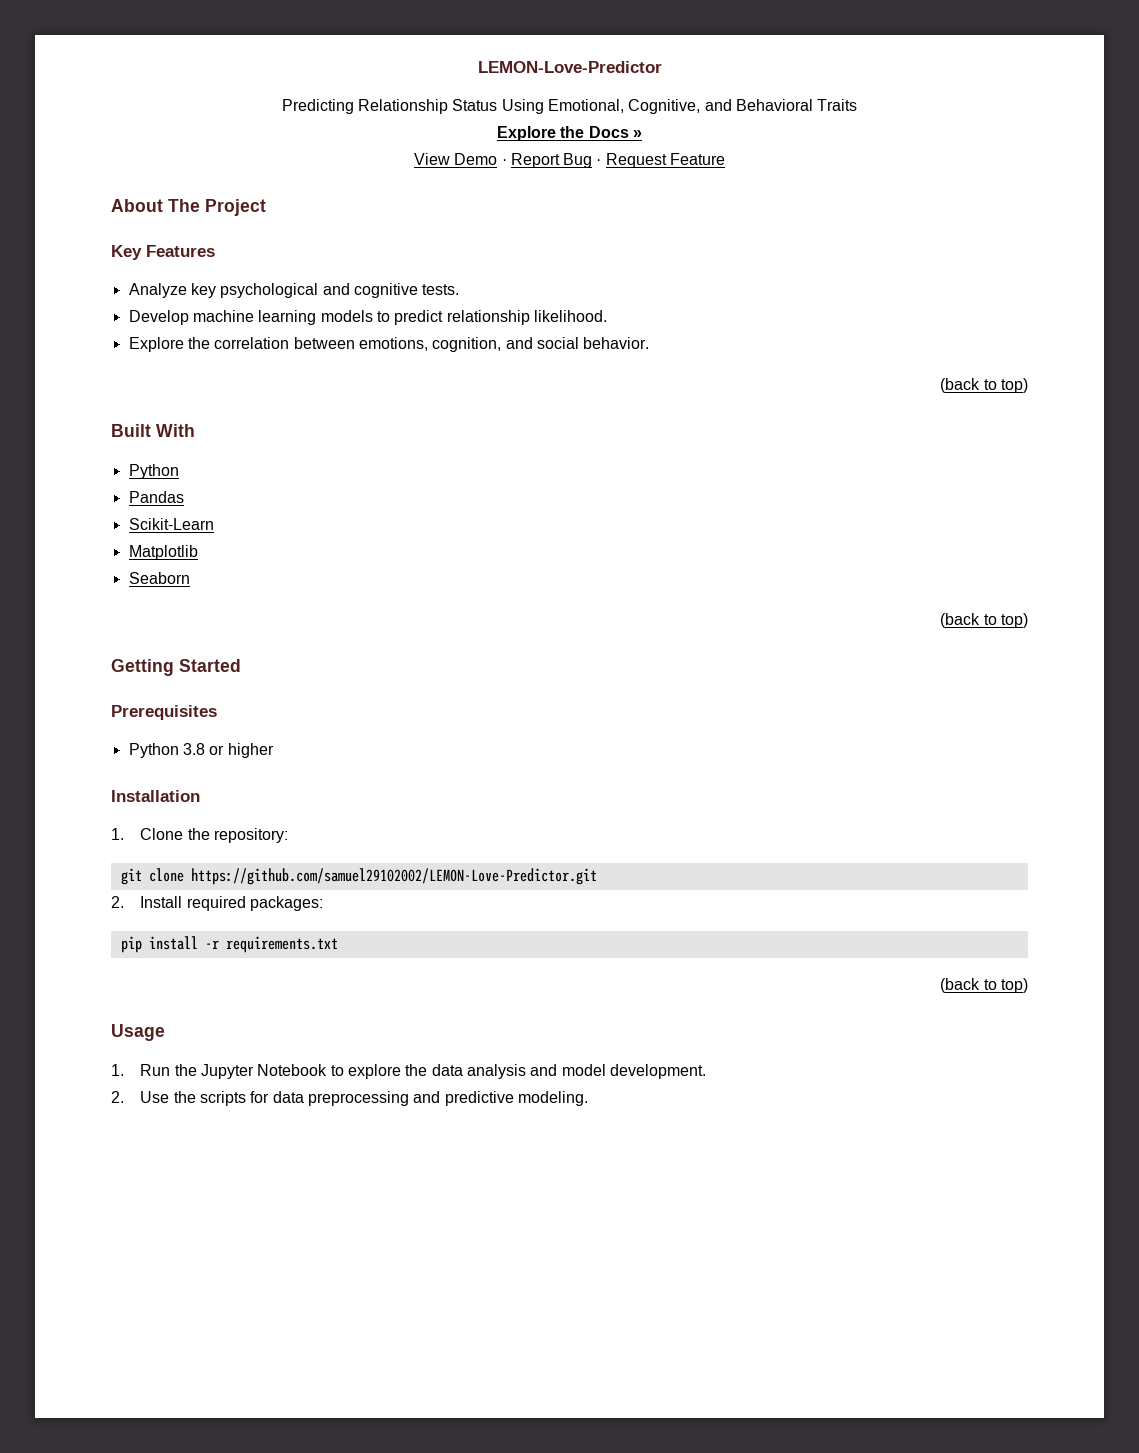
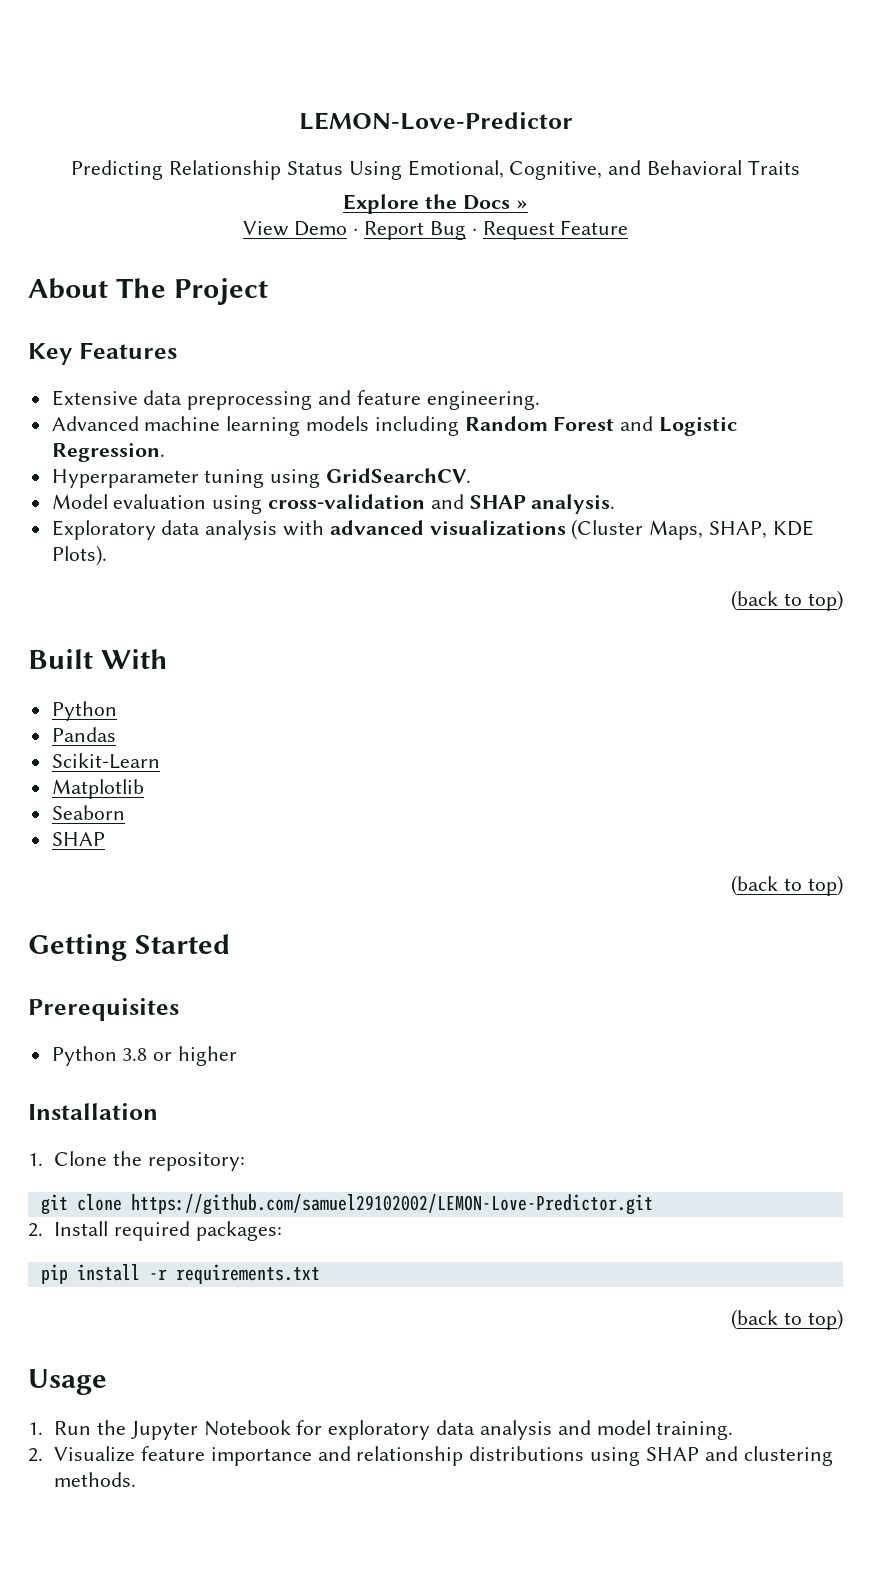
- Analyze key psychological and cognitive tests.
- Develop machine learning models to predict relationship likelihood.
- Explore the correlation between emotions, cognition, and social behavior.
+ Extensive data preprocessing and feature engineering.
+ Advanced machine learning models including Random Forest and Logistic Regression.
+ Hyperparameter tuning using GridSearchCV.
+ Model evaluation using cross-validation and SHAP analysis.
+ Exploratory data analysis with advanced visualizations (Cluster Maps, SHAP, KDE Plots).
  Seaborn
+ SHAP
- 1. Run the Jupyter Notebook to explore the data analysis and model development.
- 2. Use the scripts for data preprocessing and predictive modeling.
+ 1. Run the Jupyter Notebook for exploratory data analysis and model training.
+ 2. Visualize feature importance and relationship distributions using SHAP and clustering methods.

